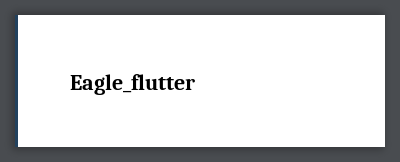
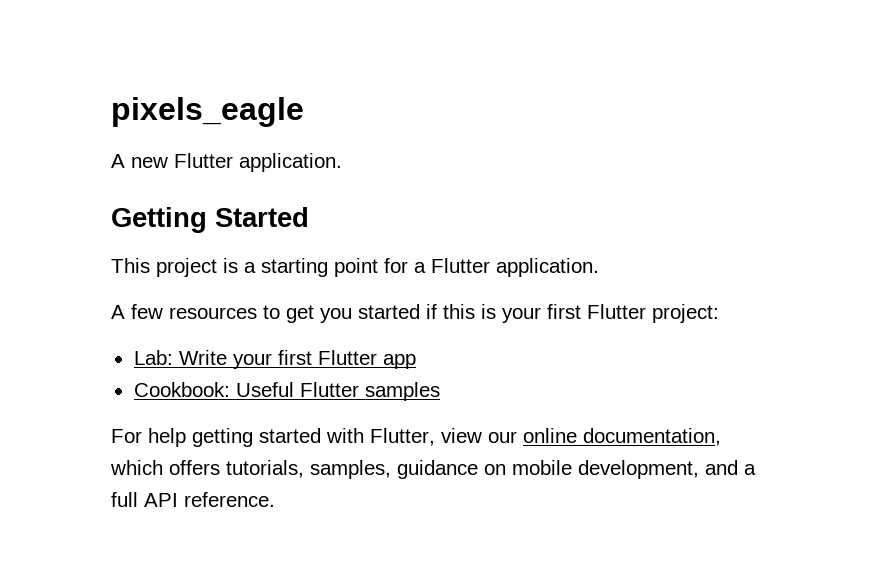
- Eagle_flutter
+ pixels_eagle
+ A new Flutter application.
+ Getting Started
+ This project is a starting point for a Flutter application.
+ A few resources to get you started if this is your first Flutter project:
+ Lab: Write your first Flutter app
+ Cookbook: Useful Flutter samples
+ For help getting started with Flutter, view our online documentation, which offers tutorials, samples, guidance on mobile development, and a full API reference.

